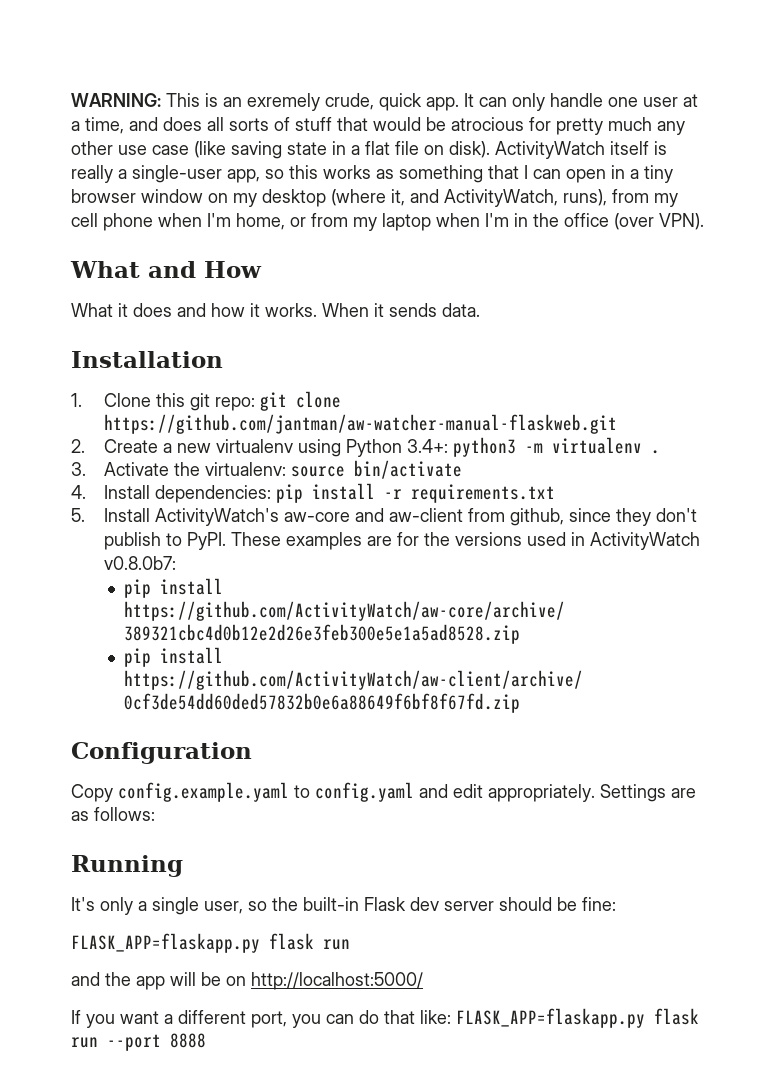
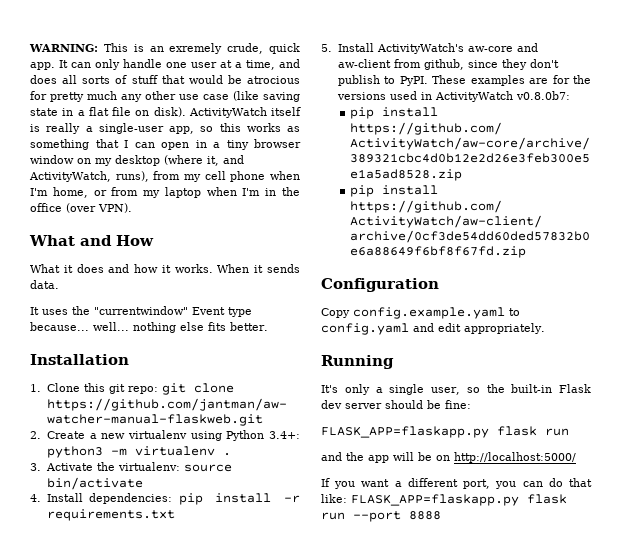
+ It uses the "currentwindow" Event type because... well... nothing else fits better.
- Settings are as follows:

